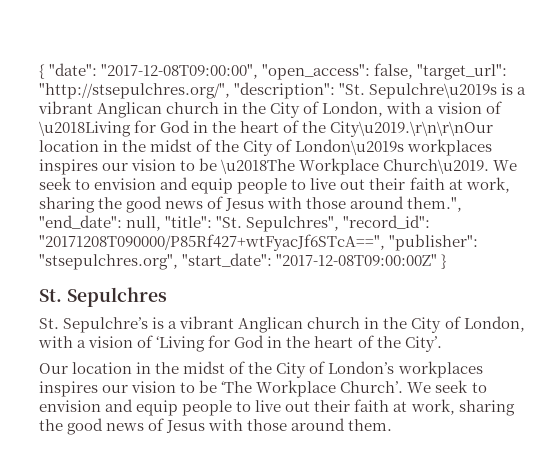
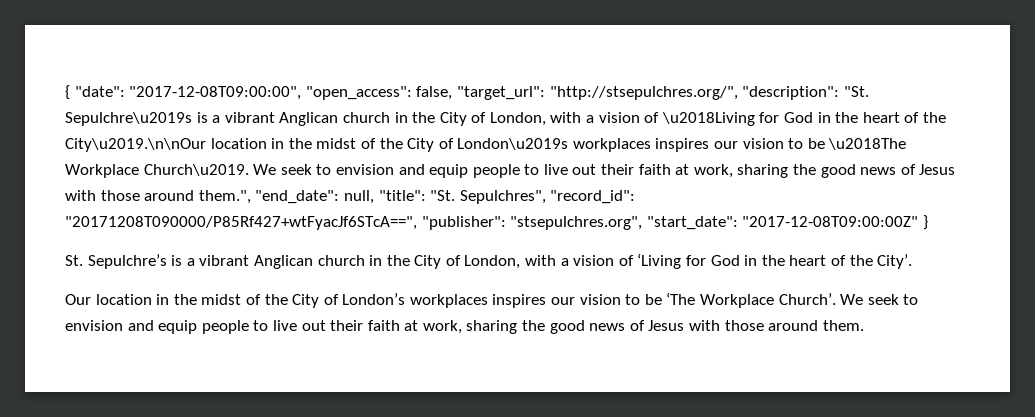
- { "date": "2017-12-08T09:00:00", "open_access": false, "target_url": "http://stsepulchres.org/", "description": "St. Sepulchre\u2019s is a vibrant Anglican church in the City of London, with a vision of \u2018Living for God in the heart of the City\u2019.\r\n\r\nOur location in the midst of the City of London\u2019s workplaces inspires our vision to be \u2018The Workplace Church\u2019.
+ { "date": "2017-12-08T09:00:00", "open_access": false, "target_url": "http://stsepulchres.org/", "description": "St. Sepulchre\u2019s is a vibrant Anglican church in the City of London, with a vision of \u2018Living for God in the heart of the City\u2019.\n\nOur location in the midst of the City of London\u2019s workplaces inspires our vision to be \u2018The Workplace Church\u2019.
- St. Sepulchres

